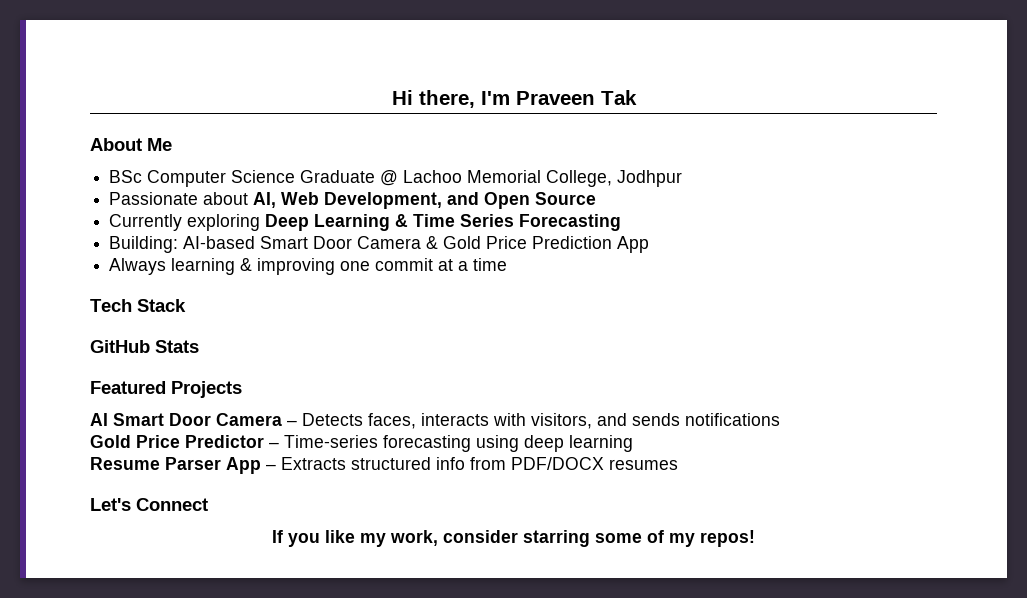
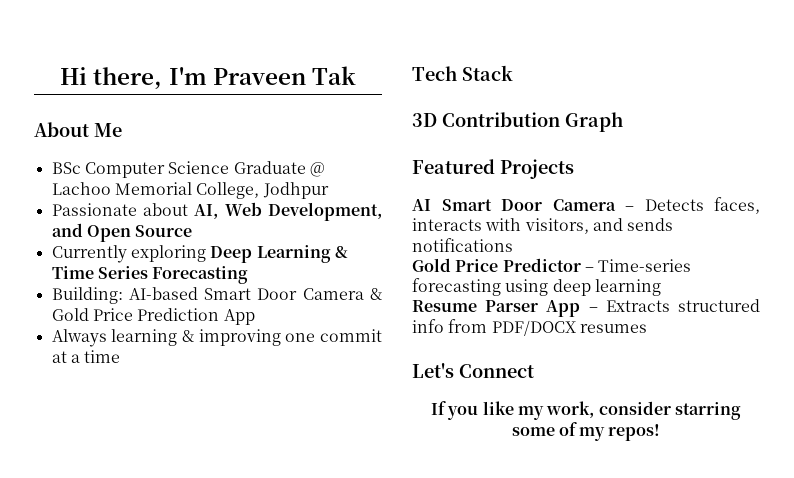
- GitHub Stats
+ 3D Contribution Graph

